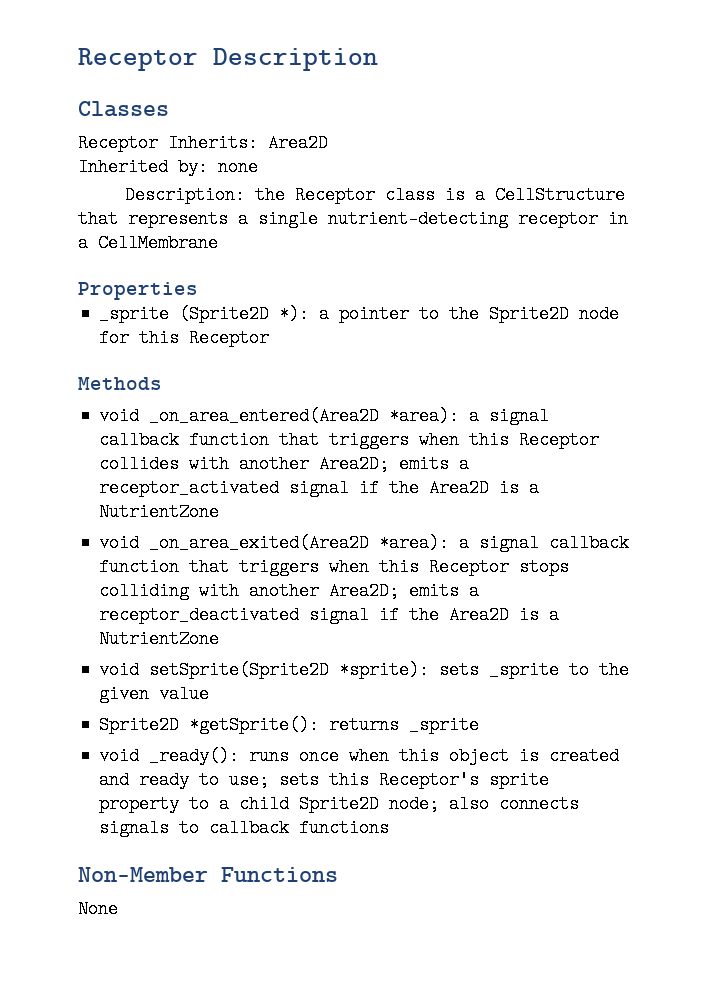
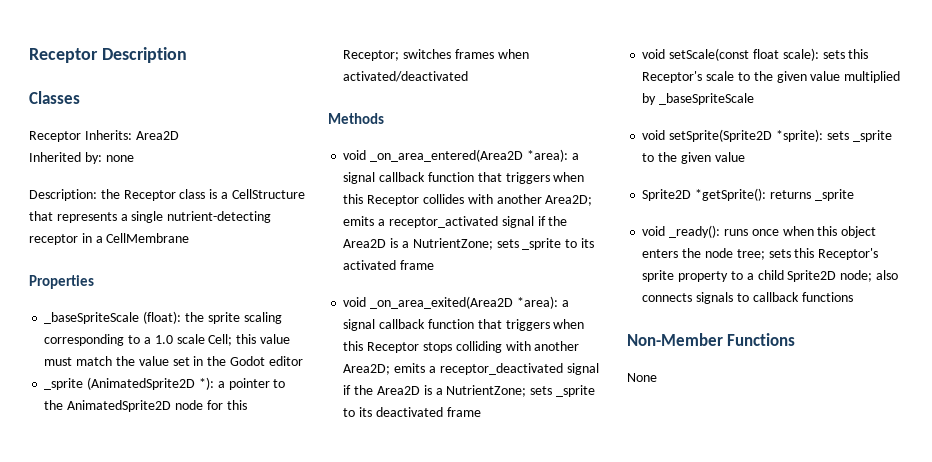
- _sprite (Sprite2D *): a pointer to the Sprite2D node for this Receptor
+ _baseSpriteScale (float): the sprite scaling corresponding to a 1.0 scale Cell; this value must match the value set in the Godot editor
+ _sprite (AnimatedSprite2D *): a pointer to the AnimatedSprite2D node for this Receptor; switches frames when activated/deactivated
- void _on_area_entered(Area2D *area): a signal callback function that triggers when this Receptor collides with another Area2D; emits a receptor_activated signal if the Area2D is a NutrientZone
+ void _on_area_entered(Area2D *area): a signal callback function that triggers when this Receptor collides with another Area2D; emits a receptor_activated signal if the Area2D is a NutrientZone; sets _sprite to its activated frame
- void _on_area_exited(Area2D *area): a signal callback function that triggers when this Receptor stops colliding with another Area2D; emits a receptor_deactivated signal if the Area2D is a NutrientZone
+ void _on_area_exited(Area2D *area): a signal callback function that triggers when this Receptor stops colliding with another Area2D; emits a receptor_deactivated signal if the Area2D is a NutrientZone; sets _sprite to its deactivated frame
+ void setScale(const float scale): sets this Receptor's scale to the given value multiplied by _baseSpriteScale
- void _ready(): runs once when this object is created and ready to use; sets this Receptor's sprite property to a child Sprite2D node; also connects signals to callback functions
+ void _ready(): runs once when this object enters the node tree; sets this Receptor's sprite property to a child Sprite2D node; also connects signals to callback functions

